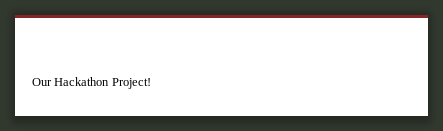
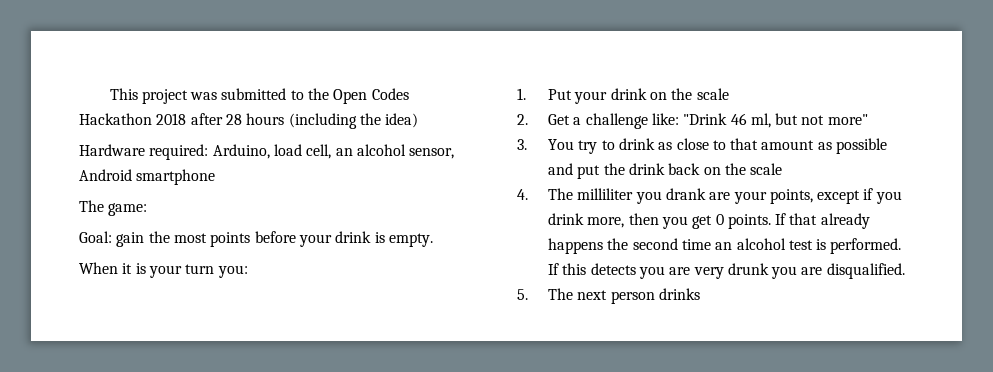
- Our Hackathon Project!
+ This project was submitted to the Open Codes Hackathon 2018 after 28 hours (including the idea)
+ Hardware required: Arduino, load cell, an alcohol sensor, Android smartphone
+ The game:
+ Goal: gain the most points before your drink is empty.
+ When it is your turn you:
+ 1. Put your drink on the scale
+ 2. Get a challenge like: "Drink 46 ml, but not more"
+ 3. You try to drink as close to that amount as possible and put the drink back on the scale
+ 4. The milliliter you drank are your points, except if you drink more, then you get 0 points. If that already happens the second time an alcohol test is performed. If this detects you are very drunk you are disqualified.
+ 5. The next person drinks

